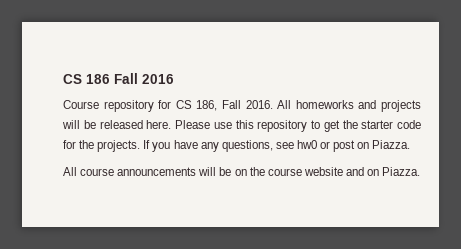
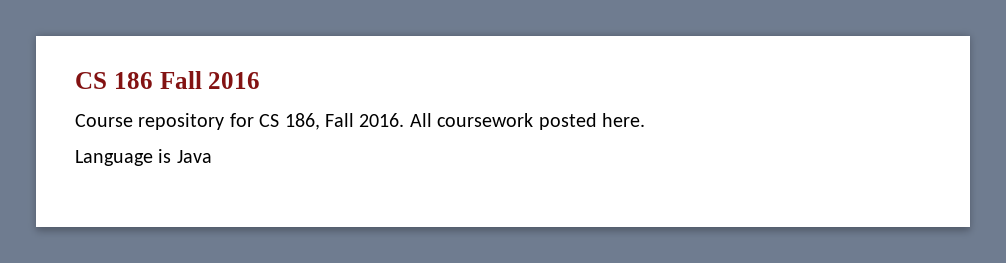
- All homeworks and projects will be released here. Please use this repository to get the starter code for the projects. If you have any questions, see hw0 or post on Piazza.
- All course announcements will be on the course website and on Piazza.
+ All coursework posted here.
+ Language is Java

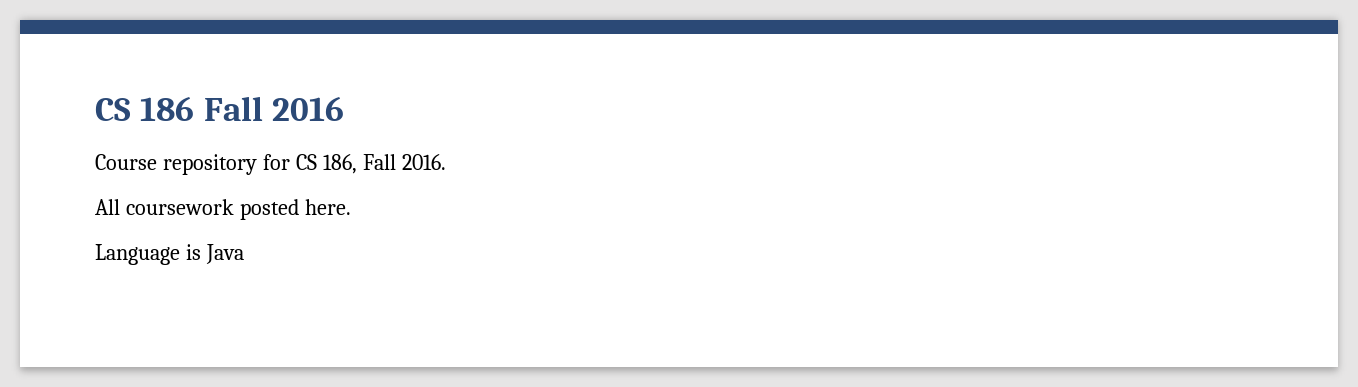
- Course repository for CS 186, Fall 2016. All coursework posted here.
+ Course repository for CS 186, Fall 2016.
+ All coursework posted here.

